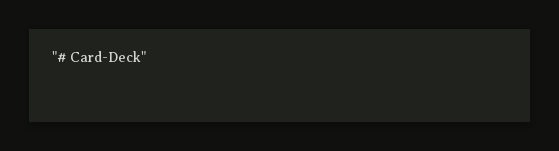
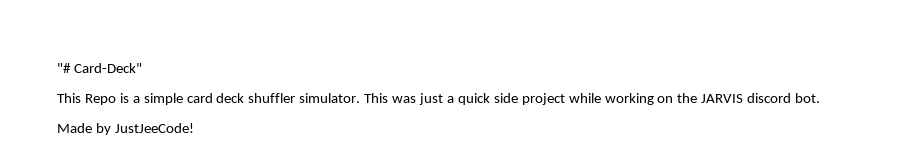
+ This Repo is a simple card deck shuffler simulator. This was just a quick side project while working on the JARVIS discord bot.
+ Made by JustJeeCode!

